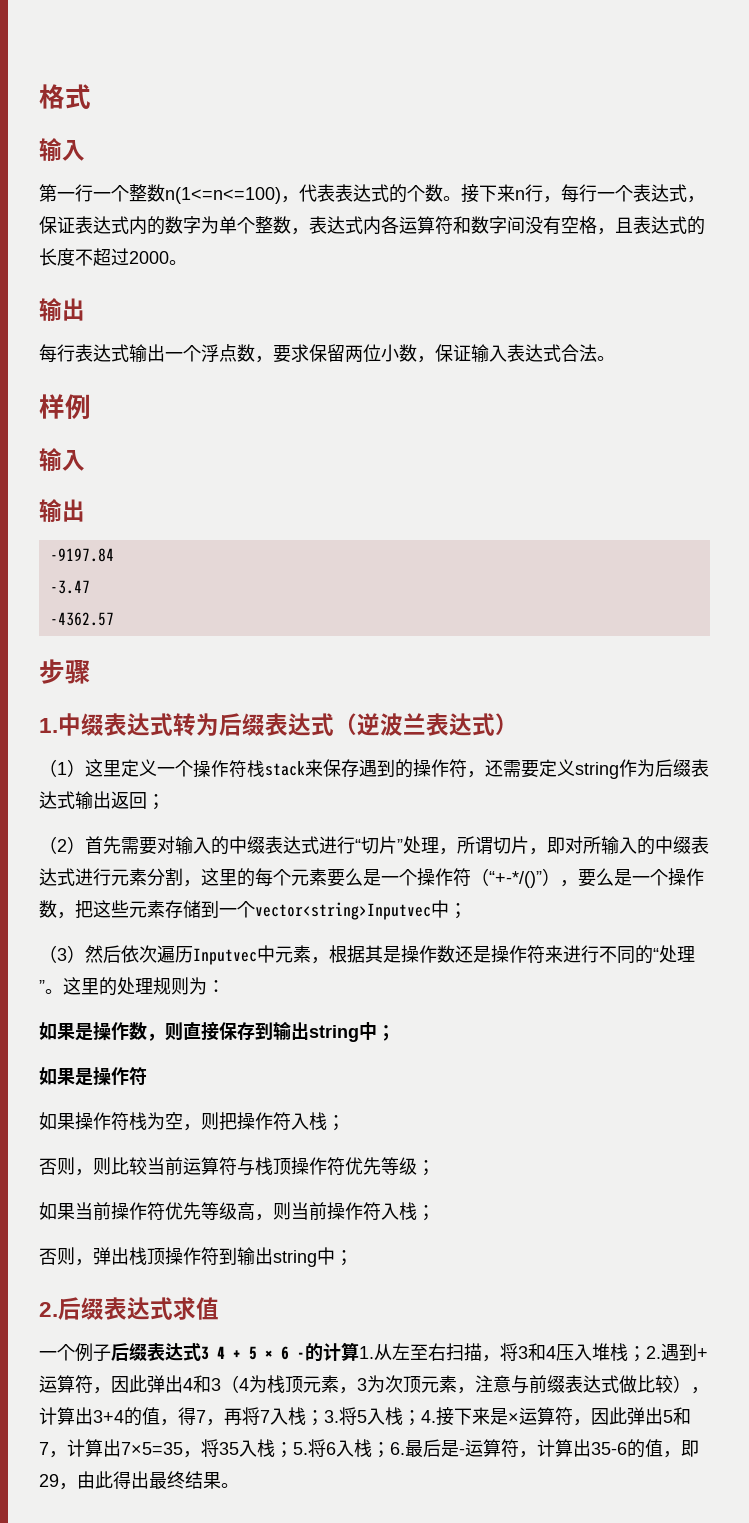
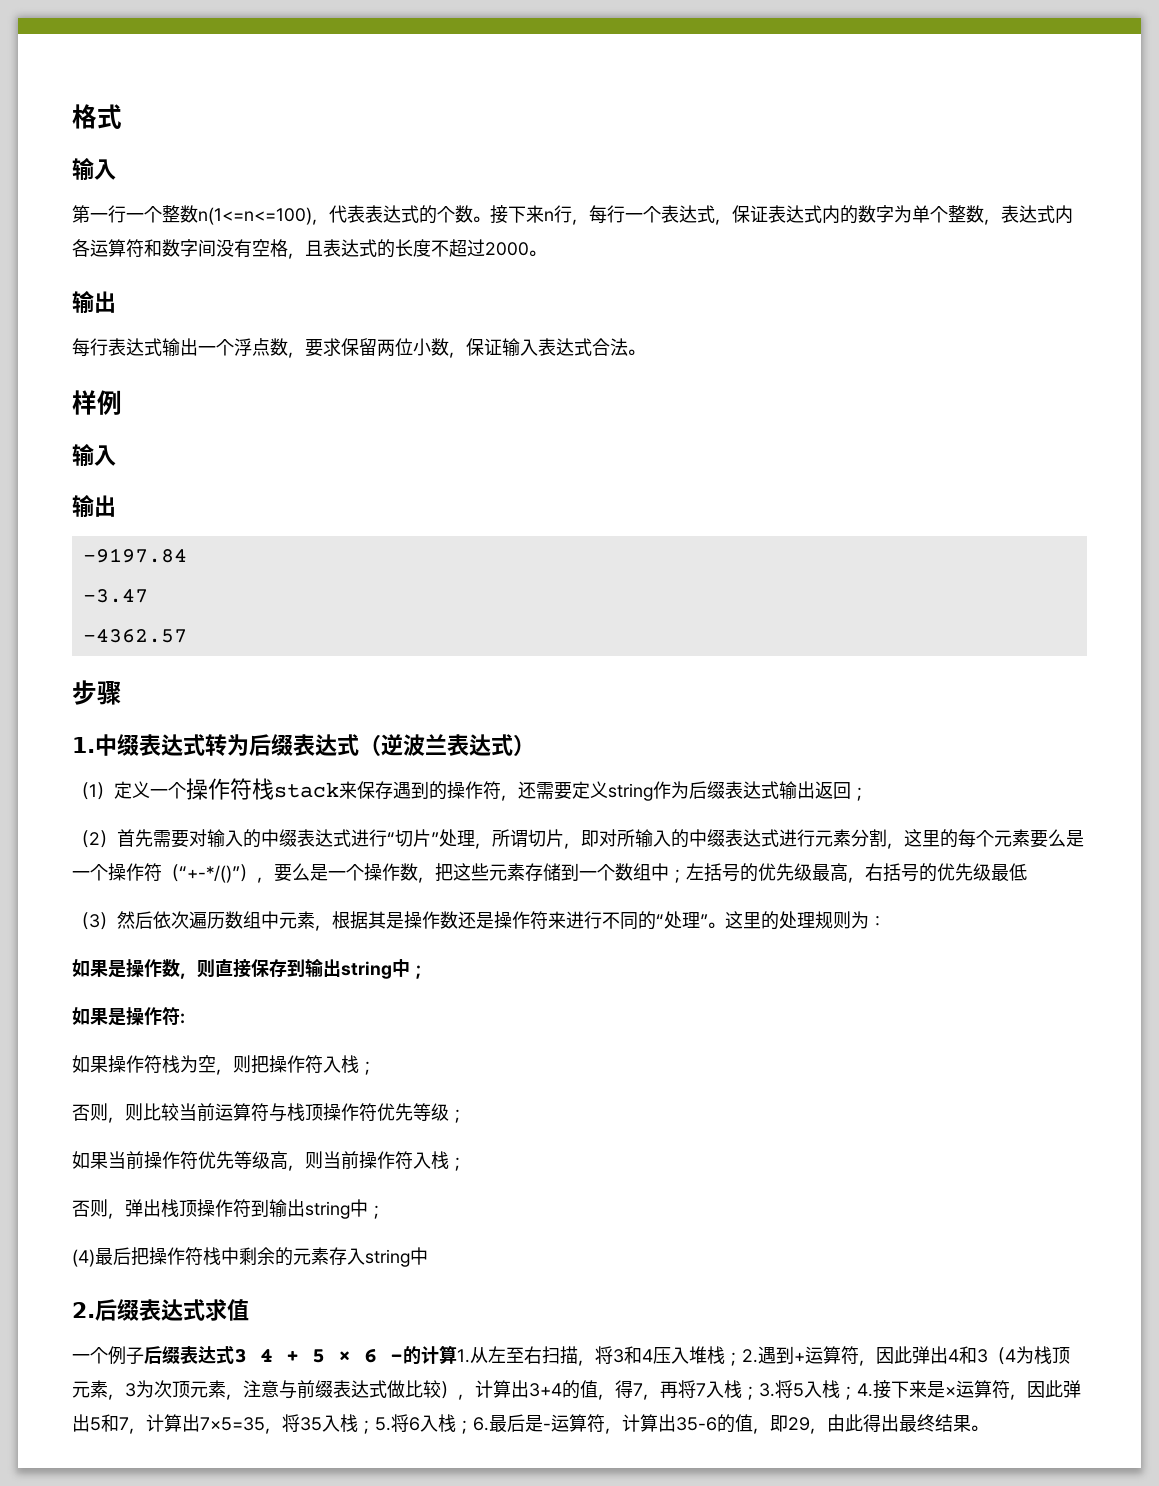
- （1）这里定义一个操作符栈stack来保存遇到的操作符，还需要定义string作为后缀表达式输出返回；
+ （1）定义一个操作符栈stack来保存遇到的操作符，还需要定义string作为后缀表达式输出返回；
- （2）首先需要对输入的中缀表达式进行“切片”处理，所谓切片，即对所输入的中缀表达式进行元素分割，这里的每个元素要么是一个操作符（“+-*/()”），要么是一个操作数，把这些元素存储到一个vector<string>Inputvec中；
+ （2）首先需要对输入的中缀表达式进行“切片”处理，所谓切片，即对所输入的中缀表达式进行元素分割，这里的每个元素要么是一个操作符（“+-*/()”），要么是一个操作数，把这些元素存储到一个数组中；左括号的优先级最高，右括号的优先级最低
- （3）然后依次遍历Inputvec中元素，根据其是操作数还是操作符来进行不同的“处理”。
+ （3）然后依次遍历数组中元素，根据其是操作数还是操作符来进行不同的“处理”。
- 如果是操作符
+ 如果是操作符:
+ (4)最后把操作符栈中剩余的元素存入string中

